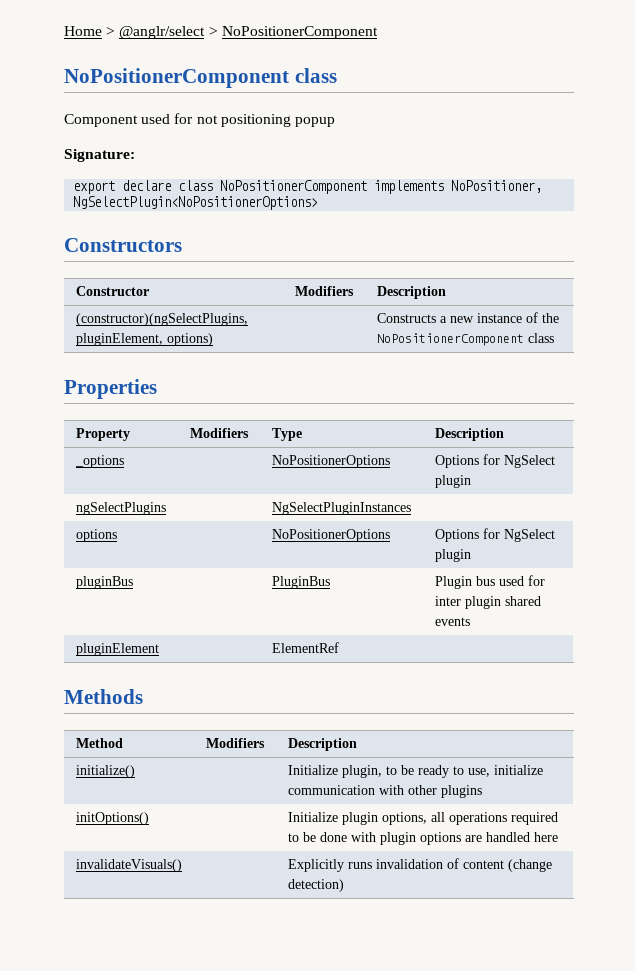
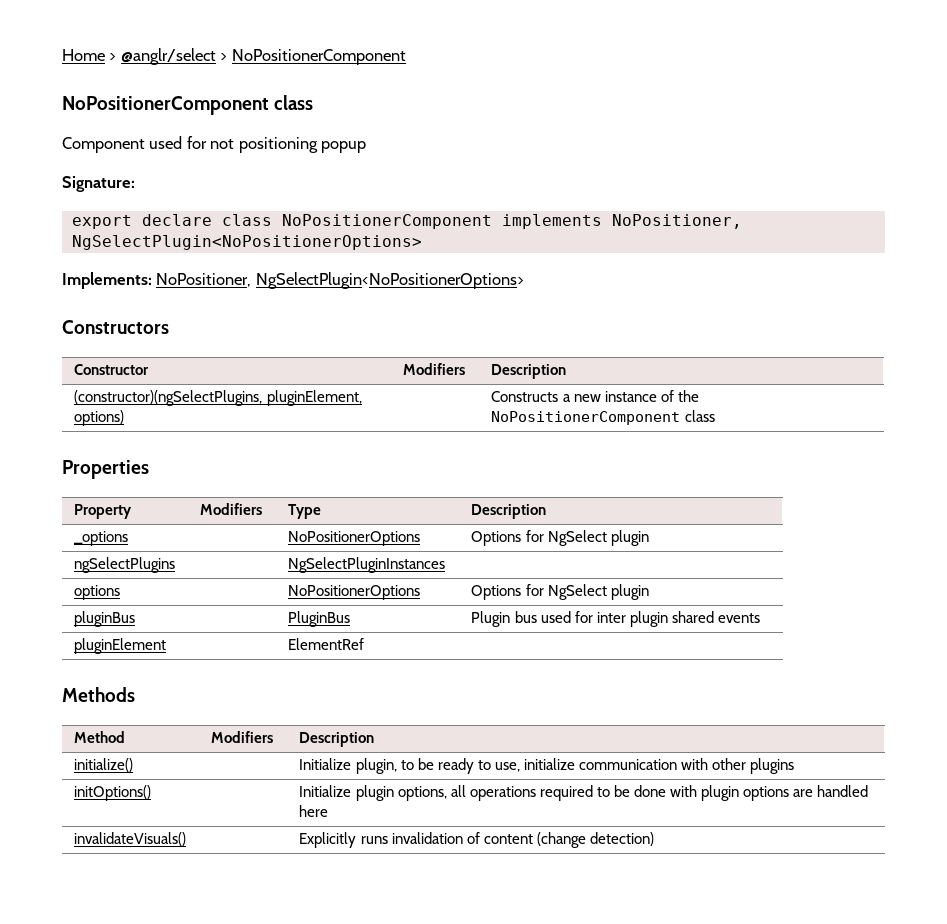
+ Implements: NoPositioner, NgSelectPlugin<NoPositionerOptions>

